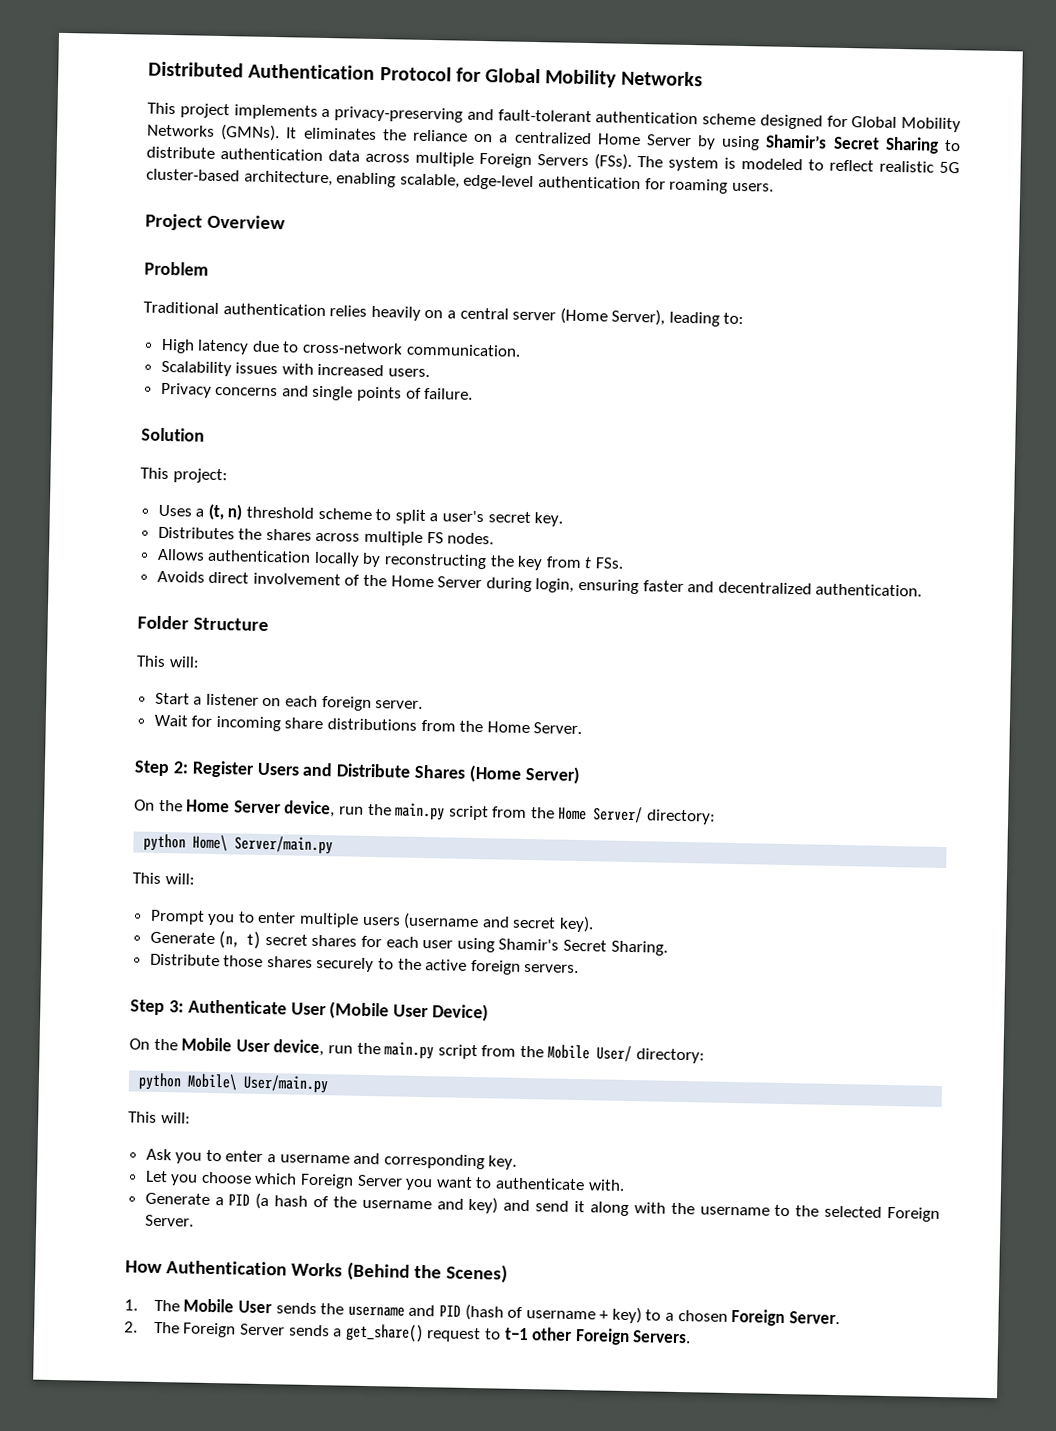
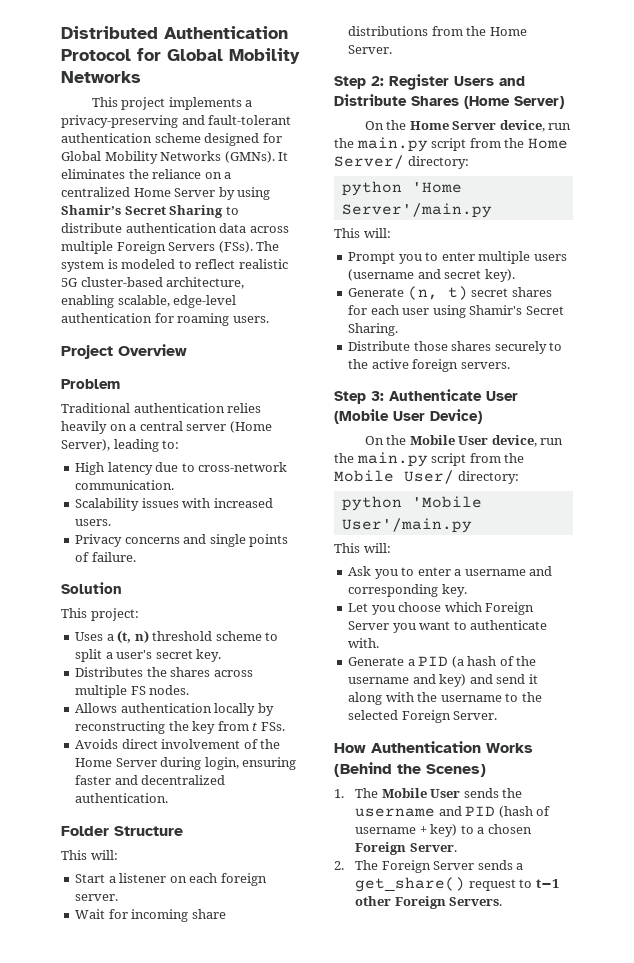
- python Home\ Server/main.py
+ python 'Home Server'/main.py
- python Mobile\ User/main.py
+ python 'Mobile User'/main.py

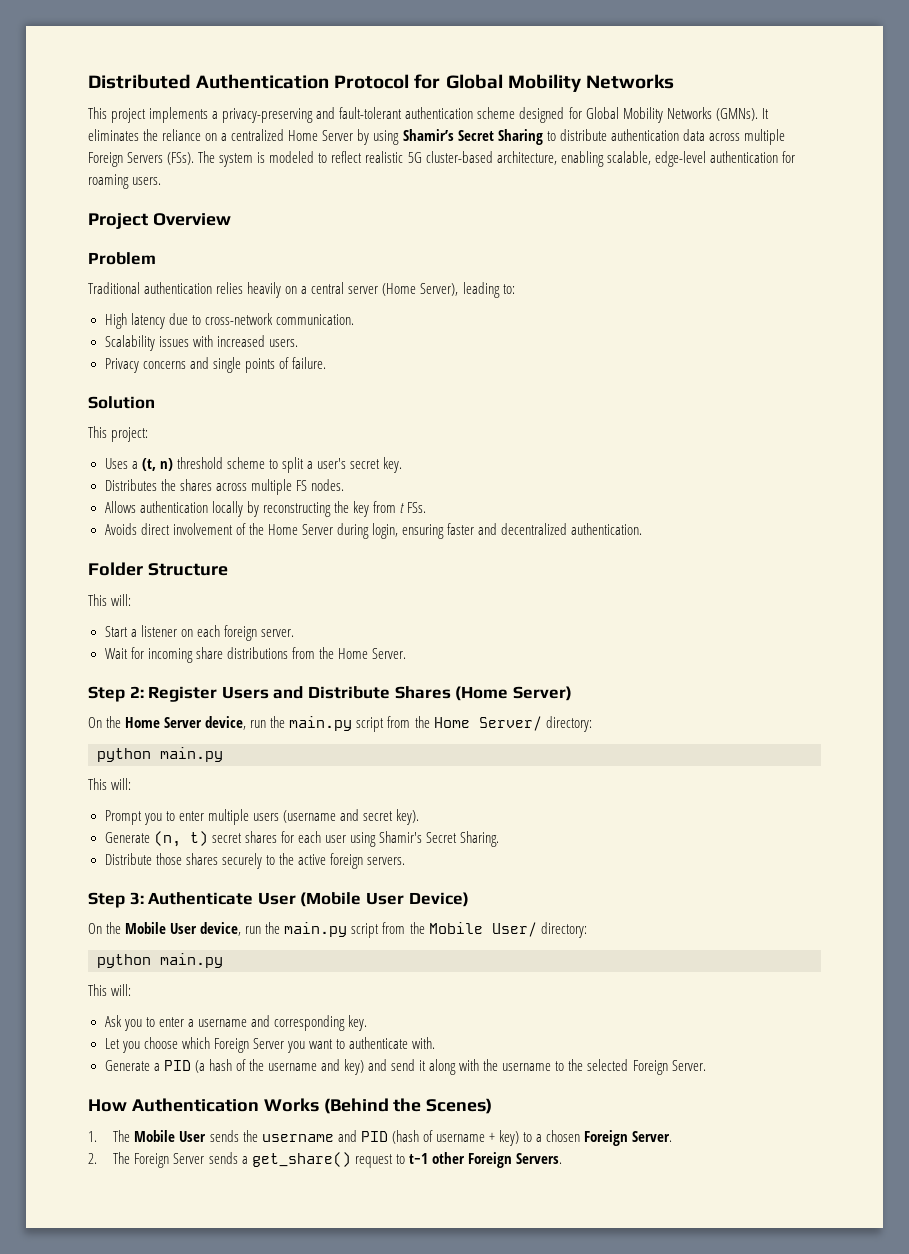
  On the Home Server device, run the main.py script from the Home Server/ directory:
- python 'Home Server'/main.py
+ python main.py
  On the Mobile User device, run the main.py script from the Mobile User/ directory:
- python 'Mobile User'/main.py
+ python main.py

